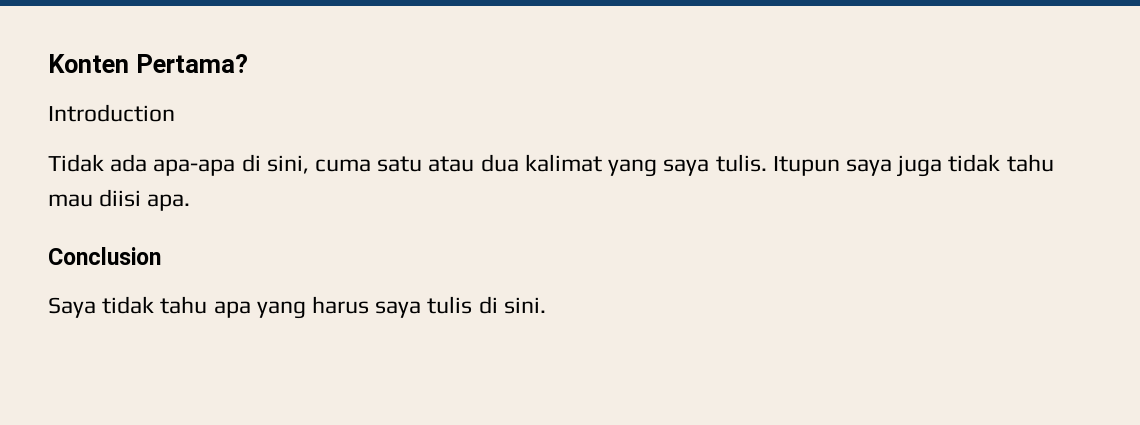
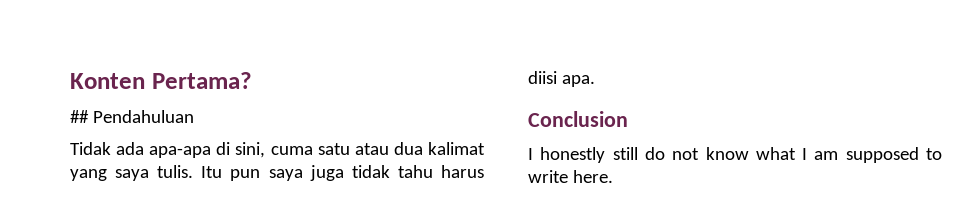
- Introduction
+ ## Pendahuluan
- Itupun saya juga tidak tahu mau diisi apa.
+ Itu pun saya juga tidak tahu harus diisi apa.
- Saya tidak tahu apa yang harus saya tulis di sini.
+ I honestly still do not know what I am supposed to write here.

